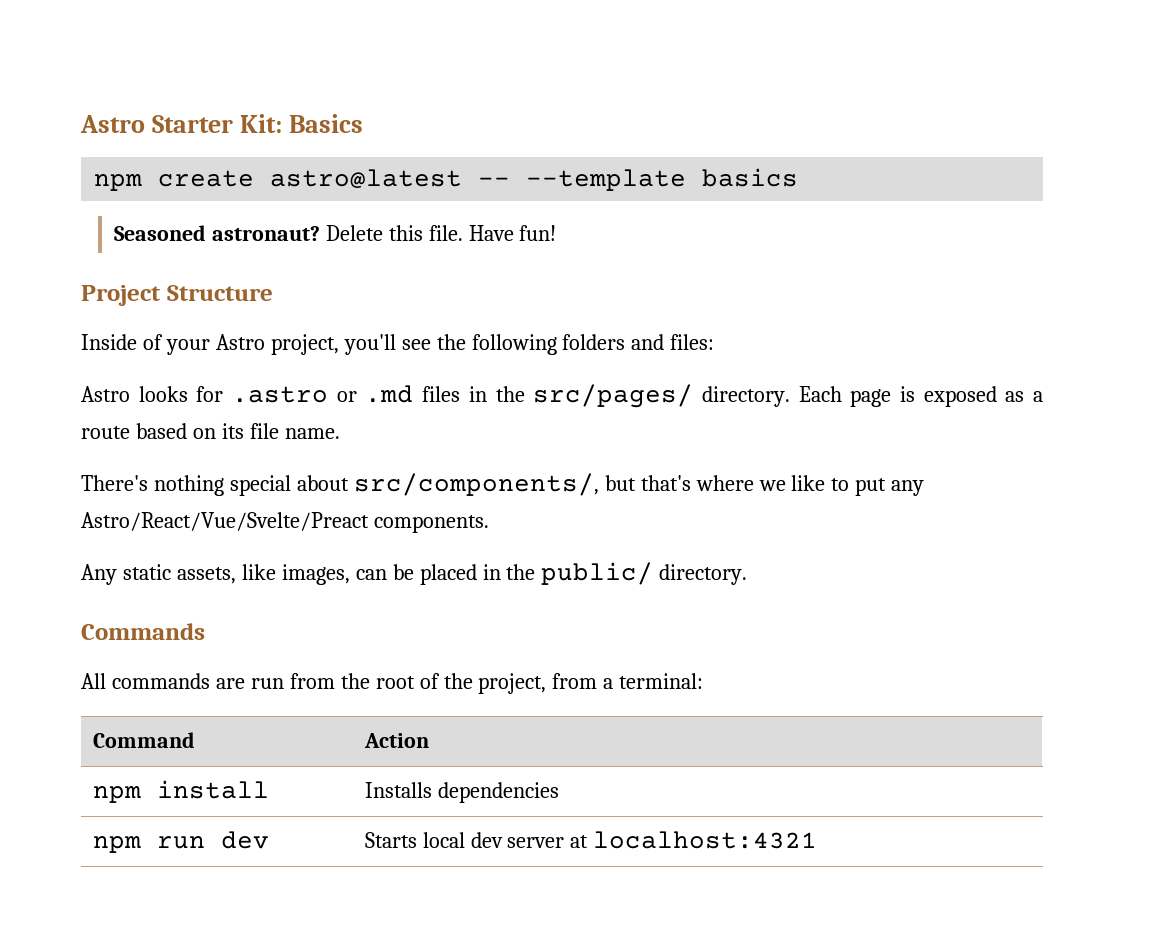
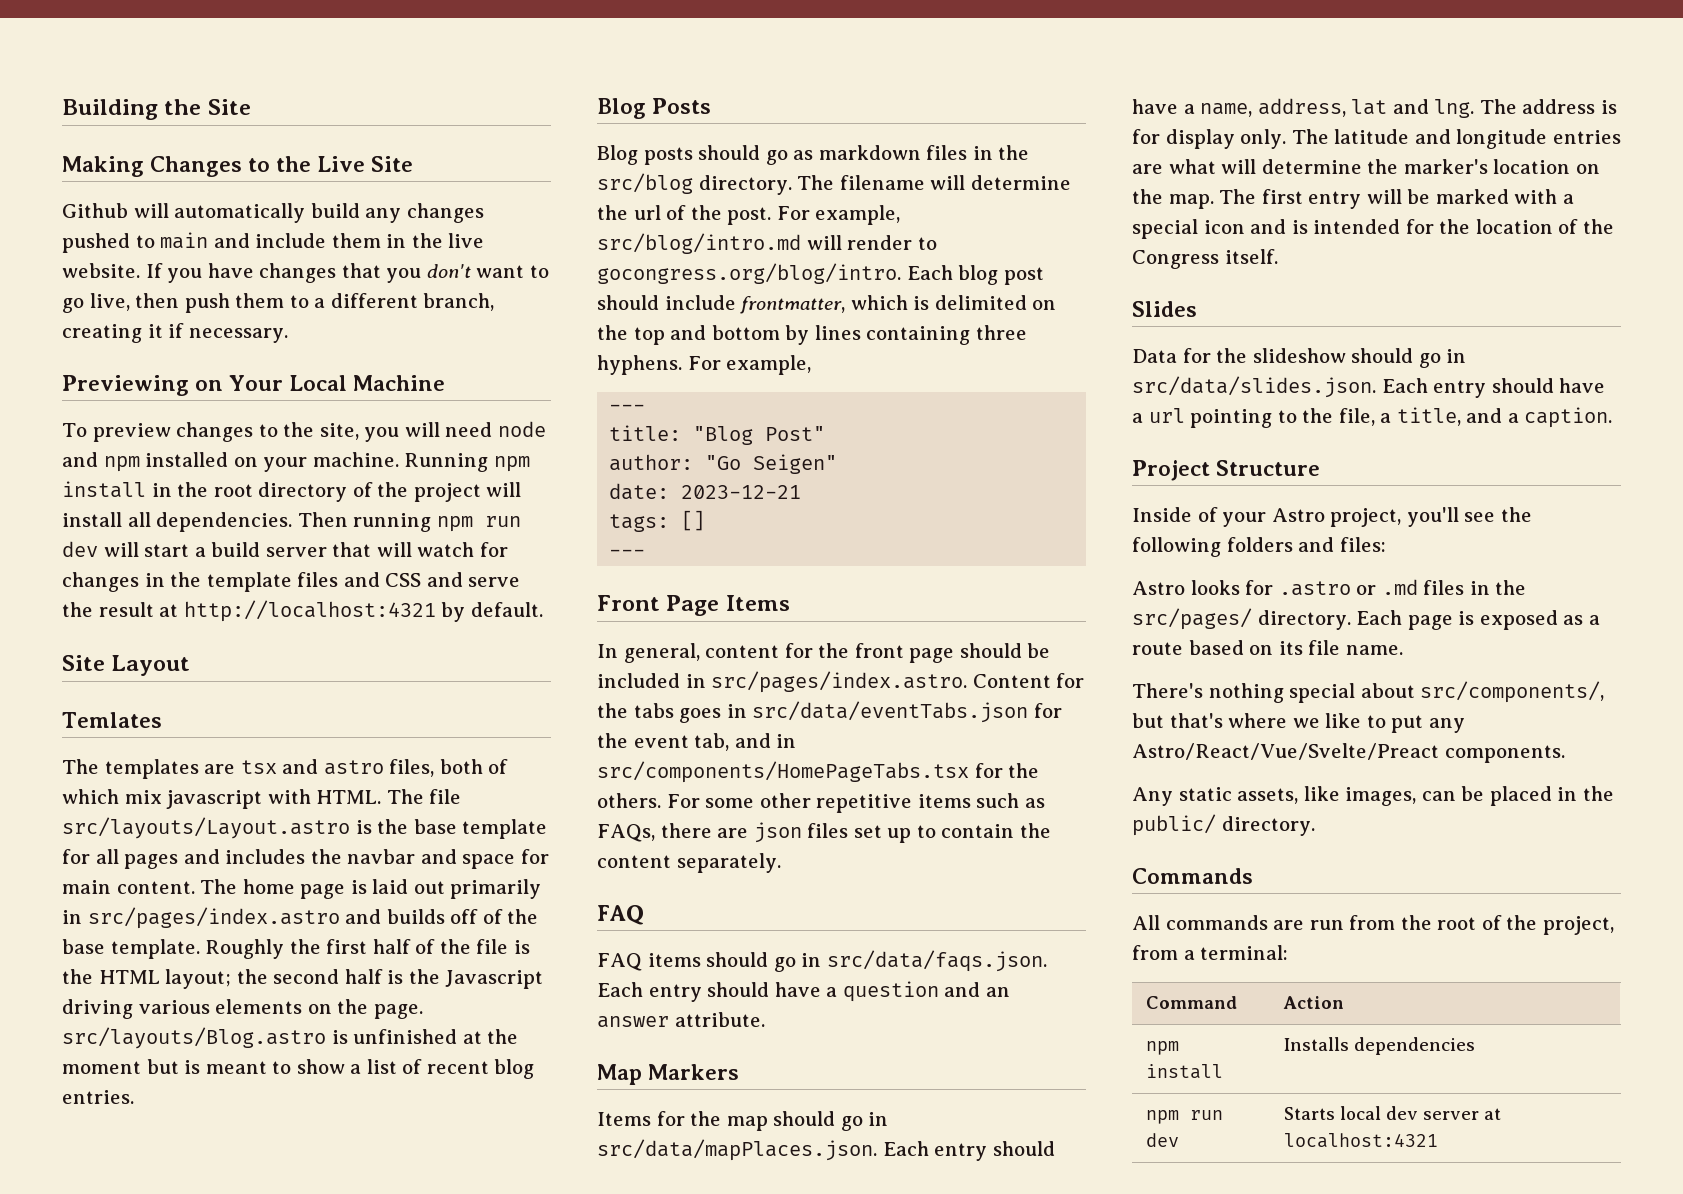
- Astro Starter Kit: Basics
- npm create astro@latest -- --template basics
- Seasoned astronaut? Delete this file. Have fun!
+ Building the Site
+ Making Changes to the Live Site
+ Github will automatically build any changes pushed to main and include them in the live website. If you have changes that you don't want to go live, then push them to a different branch, creating it if necessary.
+ Previewing on Your Local Machine
+ To preview changes to the site, you will need node and npm installed on your machine. Running npm install in the root directory of the project will install all dependencies. Then running npm run dev will start a build server that will watch for changes in the template files and CSS and serve the result at http://localhost:4321 by default.
+ Site Layout
+ Temlates
+ The templates are tsx and astro files, both of which mix javascript with HTML. The file src/layouts/Layout.astro is the base template for all pages and includes the navbar and space for main content. The home page is laid out primarily in src/pages/index.astro and builds off of the base template. Roughly the first half of the file is the HTML layout; the second half is the Javascript driving various elements on the page. src/layouts/Blog.astro is unfinished at the moment but is meant to show a list of recent blog entries.
+ Blog Posts
+ Blog posts should go as markdown files in the src/blog directory. The filename will determine the url of the post. For example, src/blog/intro.md will render to gocongress.org/blog/intro. Each blog post should include frontmatter, which is delimited on the top and bottom by lines containing three hyphens. For example,
+ ---
+ title: "Blog Post"
+ author: "Go Seigen"
+ date: 2023-12-21
+ tags: []
+ ---
+ Front Page Items
+ In general, content for the front page should be included in src/pages/index.astro. Content for the tabs goes in src/data/eventTabs.json for the event tab, and in src/components/HomePageTabs.tsx for the others. For some other repetitive items such as FAQs, there are json files set up to contain the content separately.
+ FAQ
+ FAQ items should go in src/data/faqs.json. Each entry should have a question and an answer attribute.
+ Map Markers
+ Items for the map should go in src/data/mapPlaces.json. Each entry should have a name, address, lat and lng. The address is for display only. The latitude and longitude entries are what will determine the marker's location on the map. The first entry will be marked with a special icon and is intended for the location of the Congress itself.
+ Slides
+ Data for the slideshow should go in src/data/slides.json. Each entry should have a url pointing to the file, a title, and a caption.

